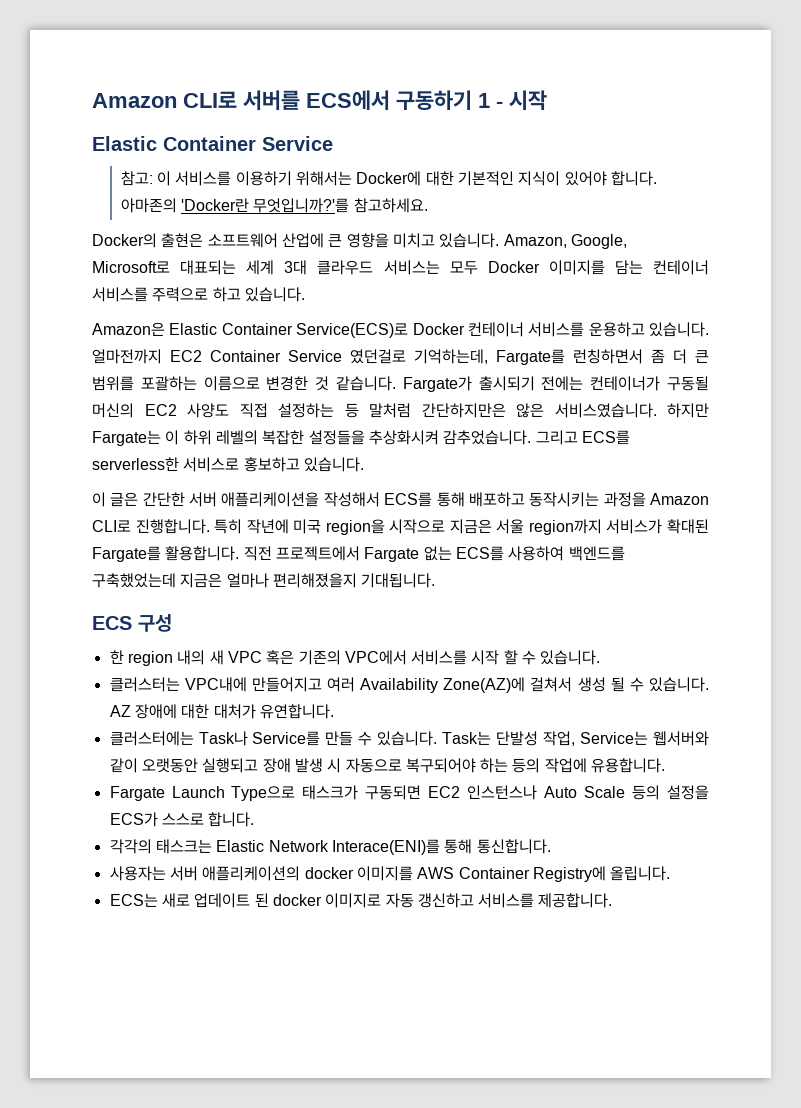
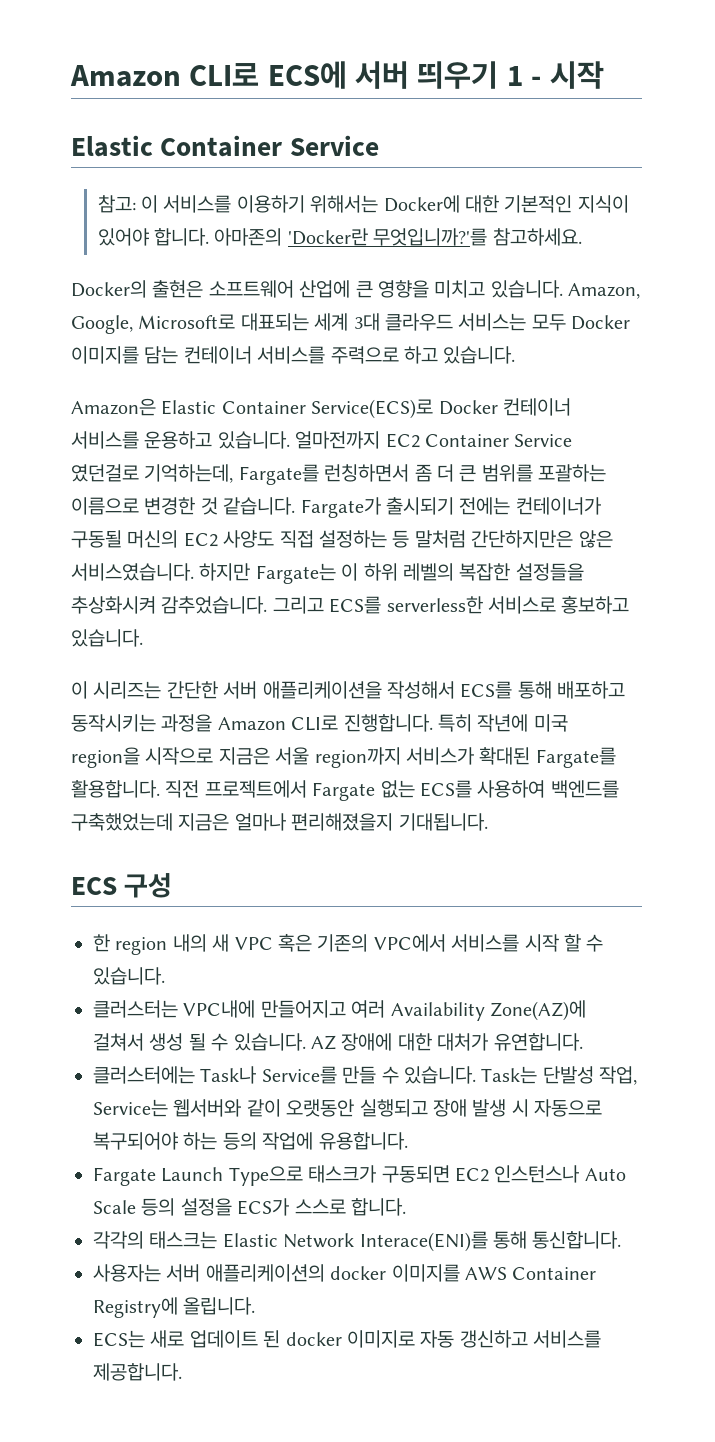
- Amazon CLI로 서버를 ECS에서 구동하기 1 - 시작
+ Amazon CLI로 ECS에 서버 띄우기 1 - 시작
- 이 글은 간단한 서버 애플리케이션을 작성해서 ECS를 통해 배포하고 동작시키는 과정을 Amazon CLI로 진행합니다.
+ 이 시리즈는 간단한 서버 애플리케이션을 작성해서 ECS를 통해 배포하고 동작시키는 과정을 Amazon CLI로 진행합니다.

